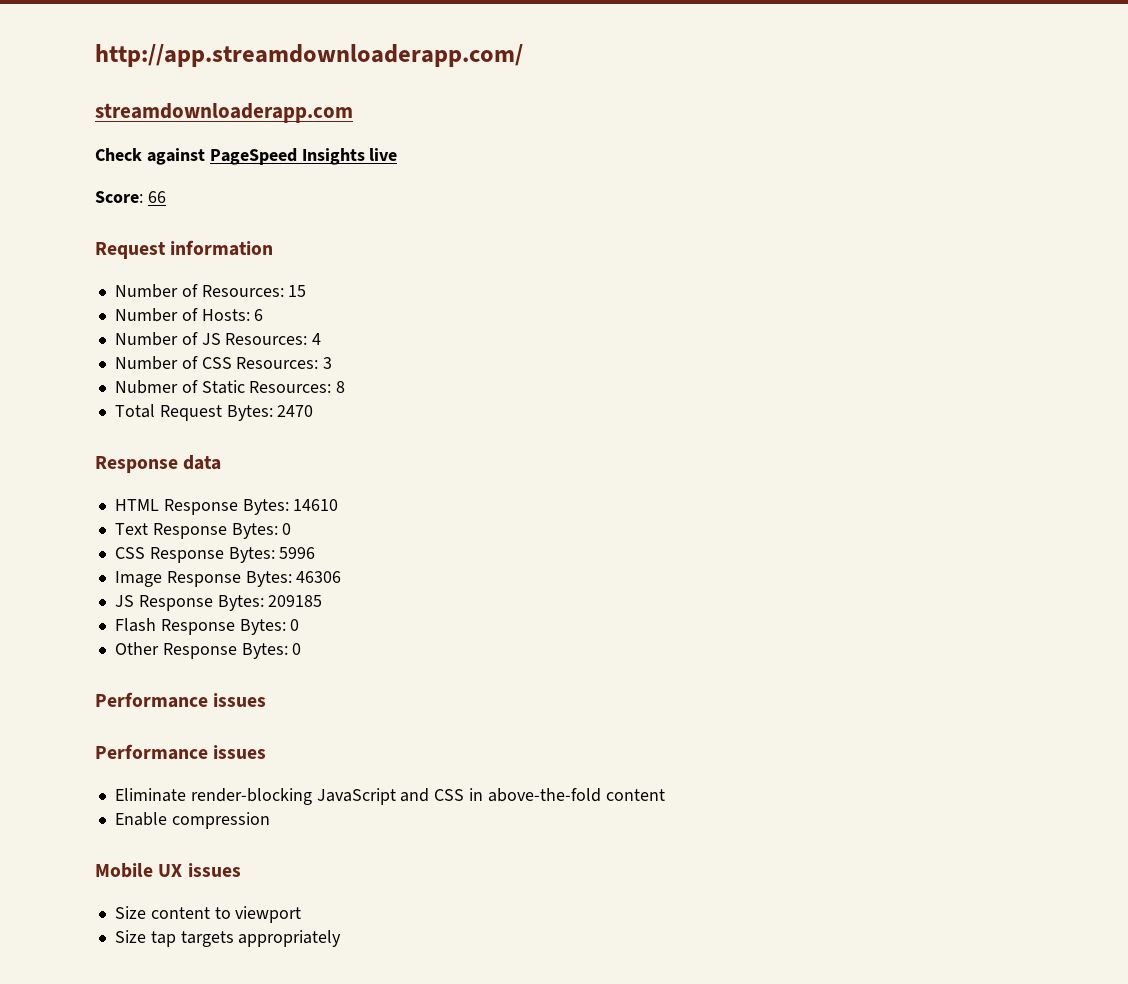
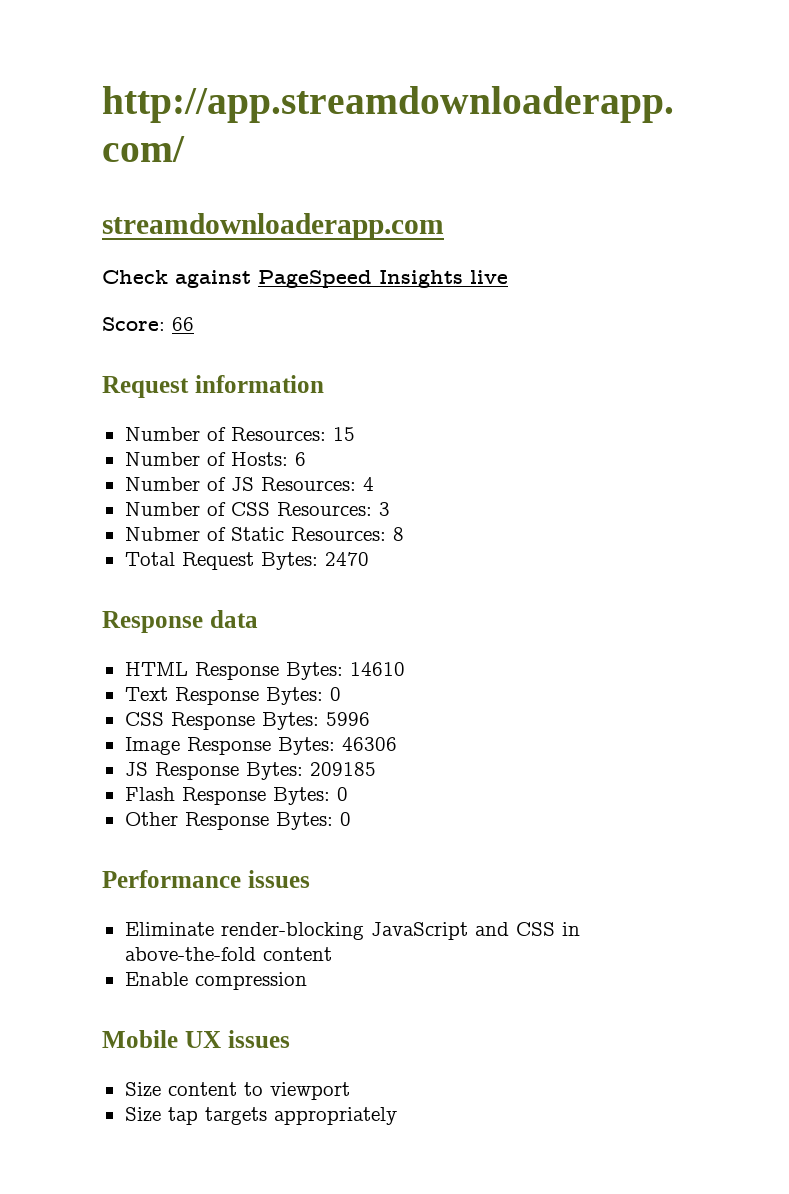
  Other Response Bytes: 0
- Performance issues

